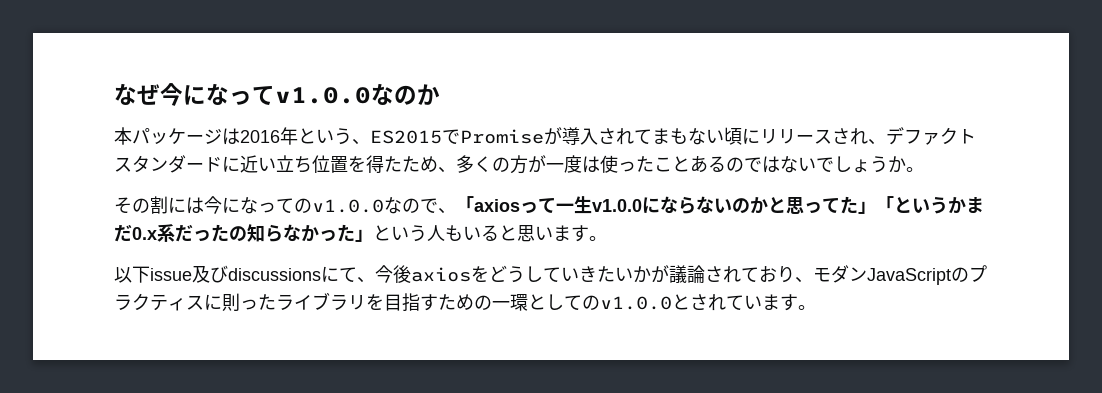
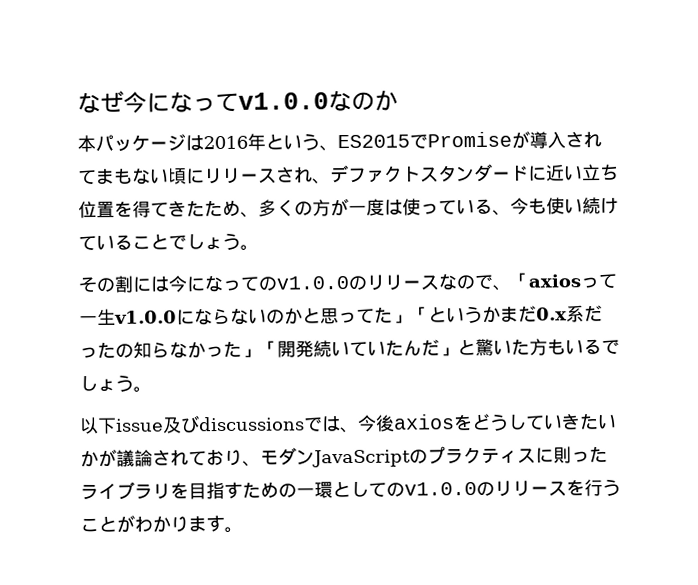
- 本パッケージは2016年という、ES2015でPromiseが導入されてまもない頃にリリースされ、デファクトスタンダードに近い立ち位置を得たため、多くの方が一度は使ったことあるのではないでしょうか。
+ 本パッケージは2016年という、ES2015でPromiseが導入されてまもない頃にリリースされ、デファクトスタンダードに近い立ち位置を得てきたため、多くの方が一度は使っている、今も使い続けていることでしょう。
- その割には今になってのv1.0.0なので、「axiosって一生v1.0.0にならないのかと思ってた」「というかまだ0.x系だったの知らなかった」という人もいると思います。
+ その割には今になってのv1.0.0のリリースなので、「axiosって一生v1.0.0にならないのかと思ってた」「というかまだ0.x系だったの知らなかった」「開発続いていたんだ」と驚いた方もいるでしょう。
- 以下issue及びdiscussionsにて、今後axiosをどうしていきたいかが議論されており、モダンJavaScriptのプラクティスに則ったライブラリを目指すための一環としてのv1.0.0とされています。
+ 以下issue及びdiscussionsでは、今後axiosをどうしていきたいかが議論されており、モダンJavaScriptのプラクティスに則ったライブラリを目指すための一環としてのv1.0.0のリリースを行うことがわかります。

